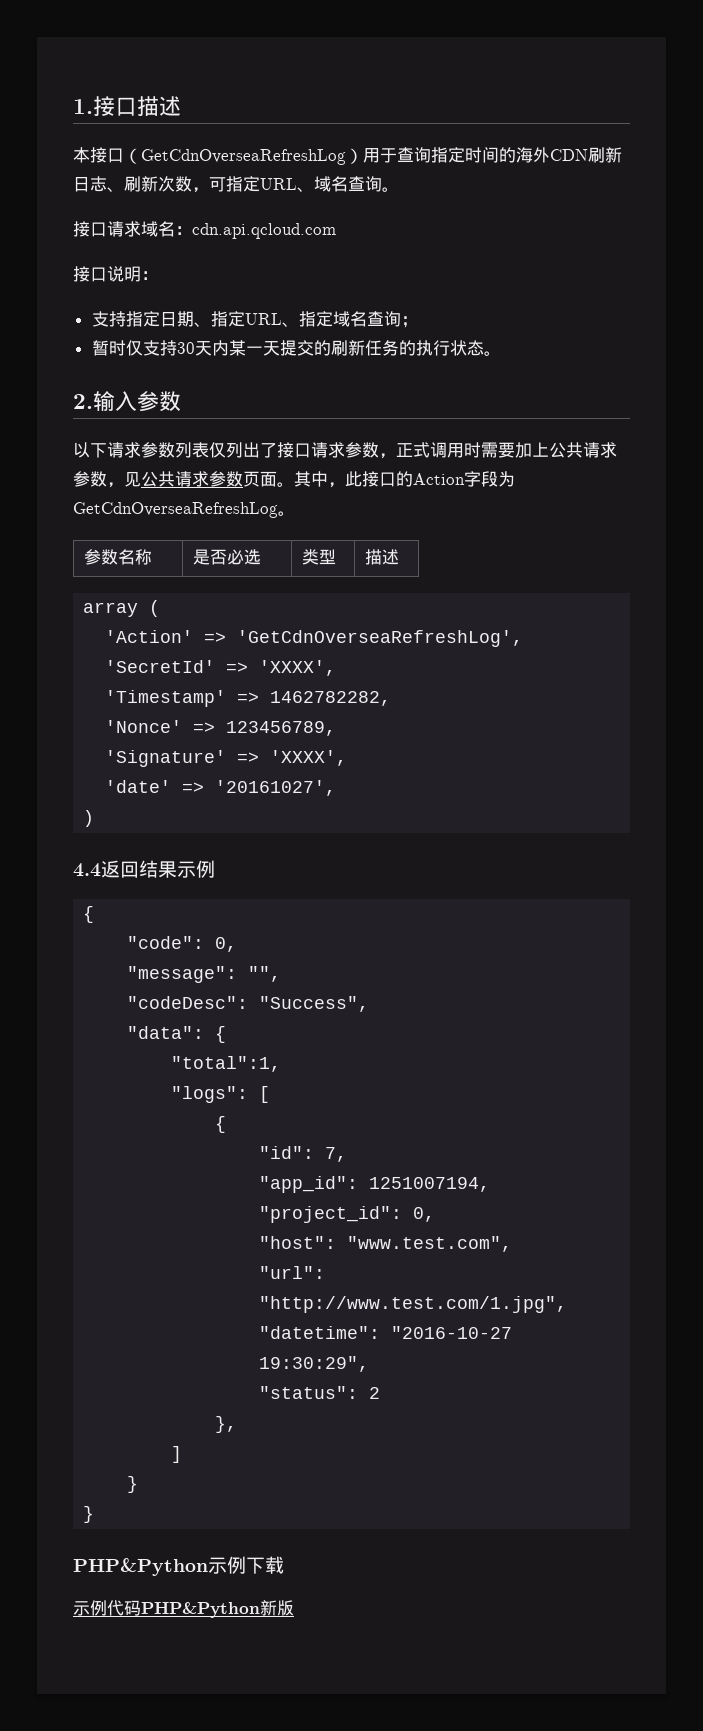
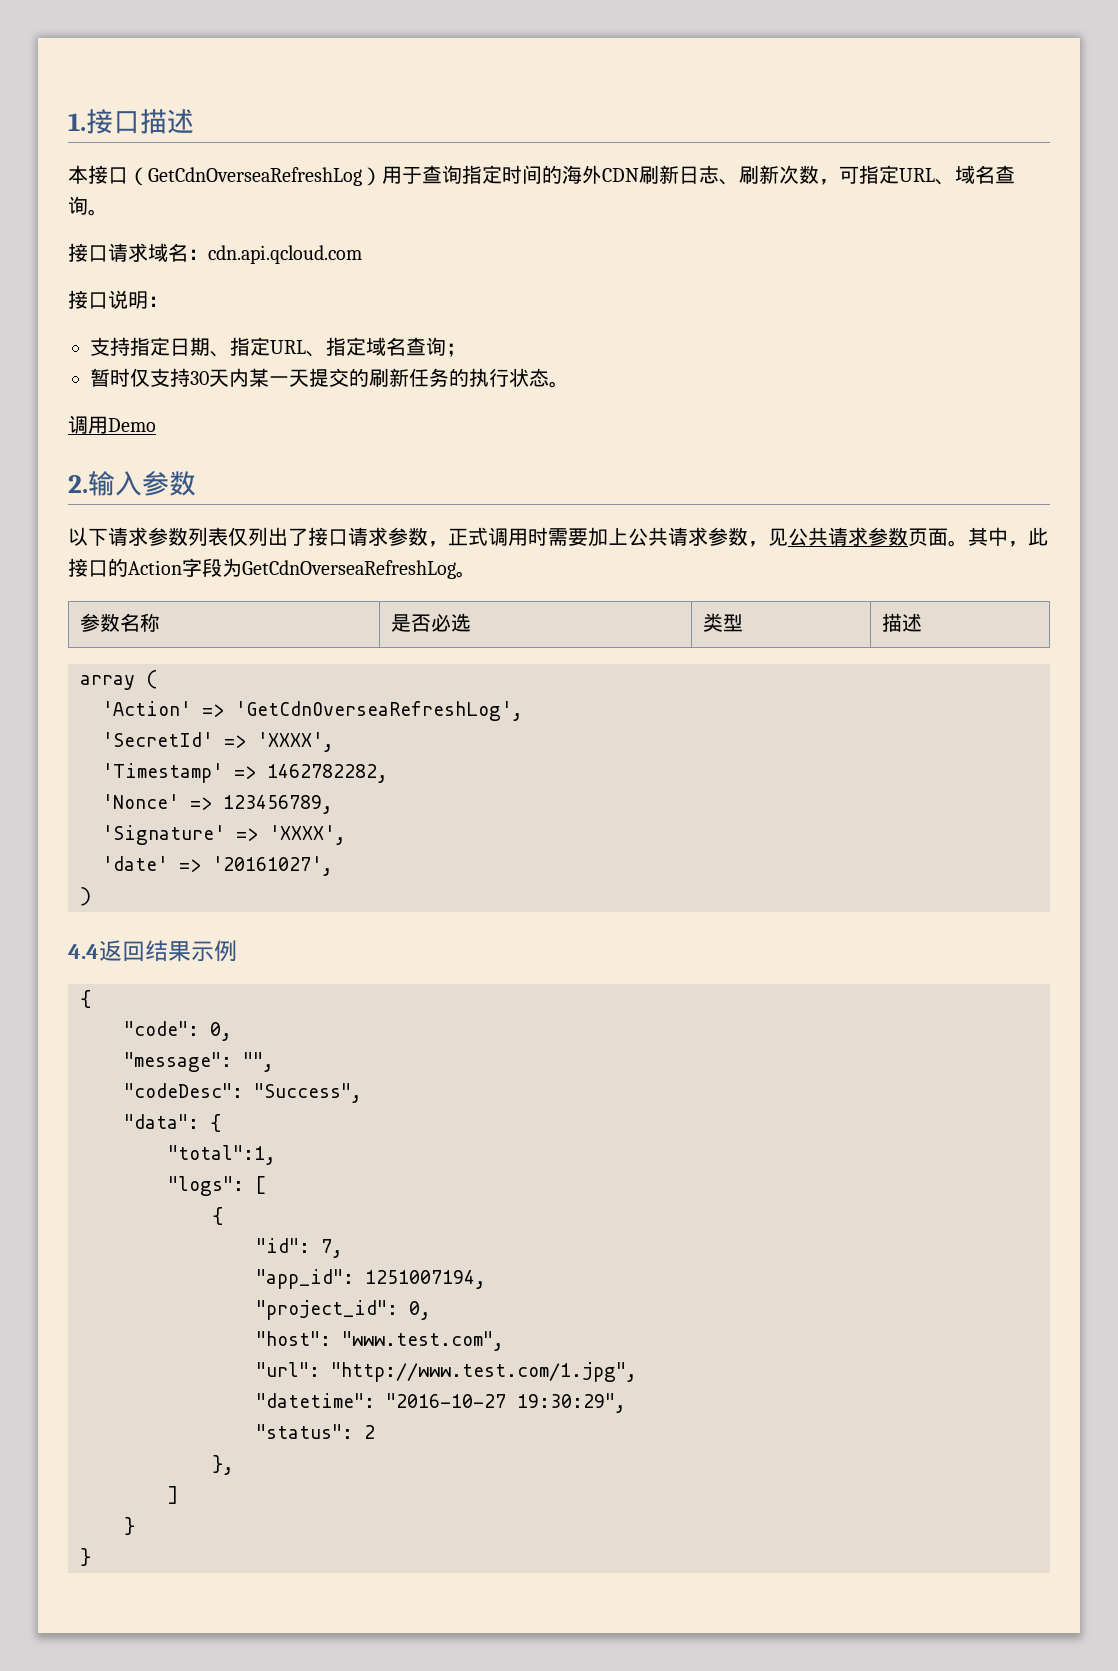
+ 调用Demo
- PHP&Python示例下载
- 示例代码PHP&Python新版

